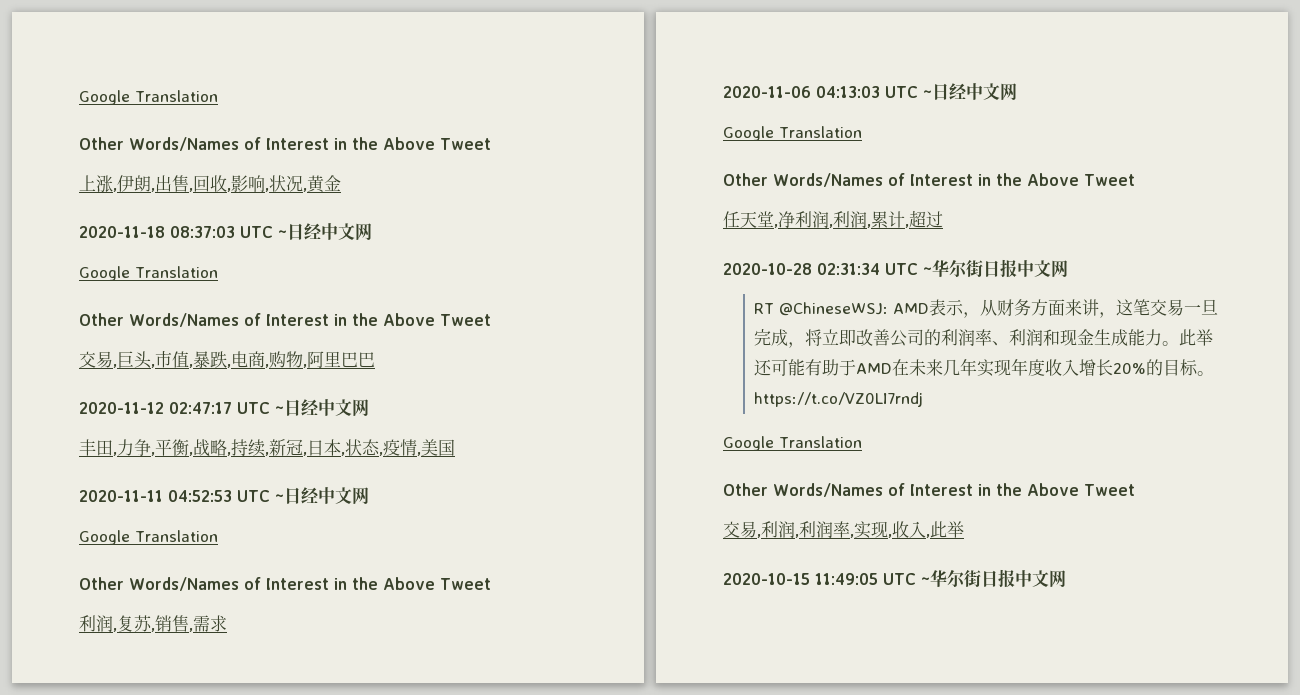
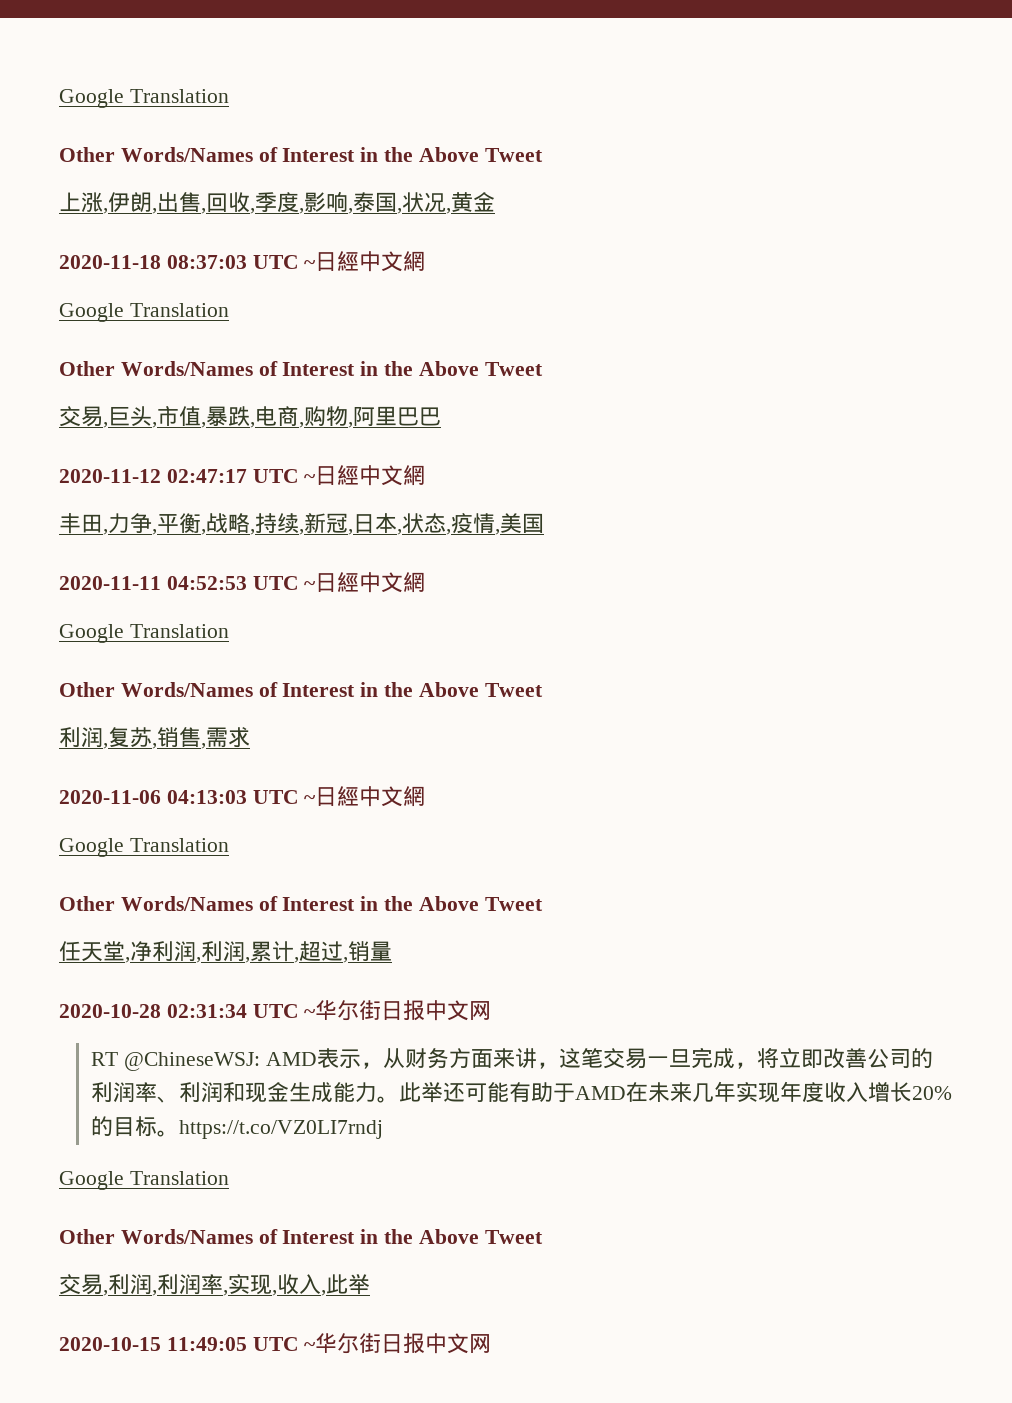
- 上涨,伊朗,出售,回收,影响,状况,黄金
+ 上涨,伊朗,出售,回收,季度,影响,泰国,状况,黄金
- 2020-11-18 08:37:03 UTC ~日经中文网
+ 2020-11-18 08:37:03 UTC ~日經中文網
- 2020-11-12 02:47:17 UTC ~日经中文网
+ 2020-11-12 02:47:17 UTC ~日經中文網
- 2020-11-11 04:52:53 UTC ~日经中文网
+ 2020-11-11 04:52:53 UTC ~日經中文網
- 2020-11-06 04:13:03 UTC ~日经中文网
+ 2020-11-06 04:13:03 UTC ~日經中文網
- 任天堂,净利润,利润,累计,超过
+ 任天堂,净利润,利润,累计,超过,销量

